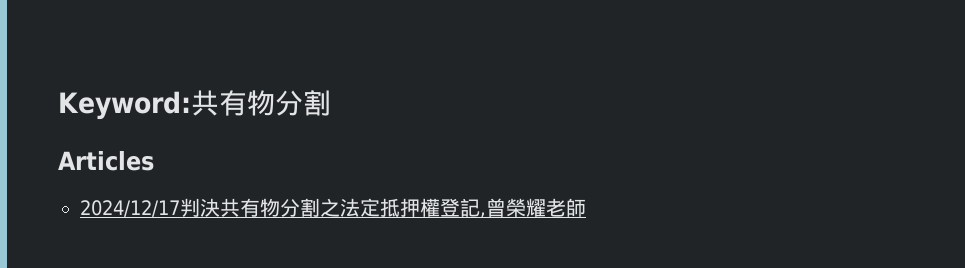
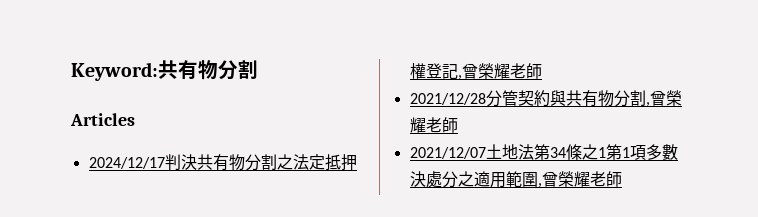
+ 2021/12/28分管契約與共有物分割,曾榮耀老師
+ 2021/12/07土地法第34條之1第1項多數決處分之適用範圍,曾榮耀老師

